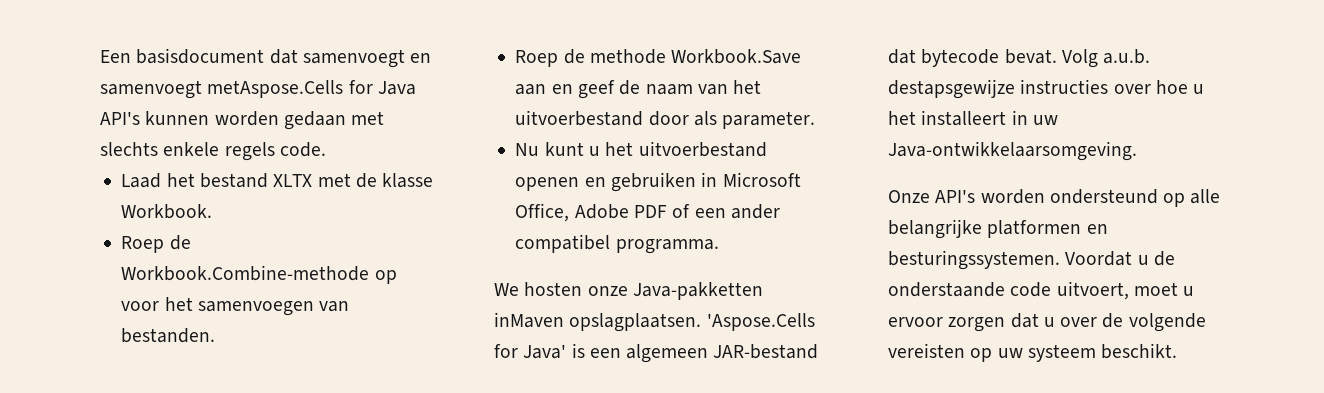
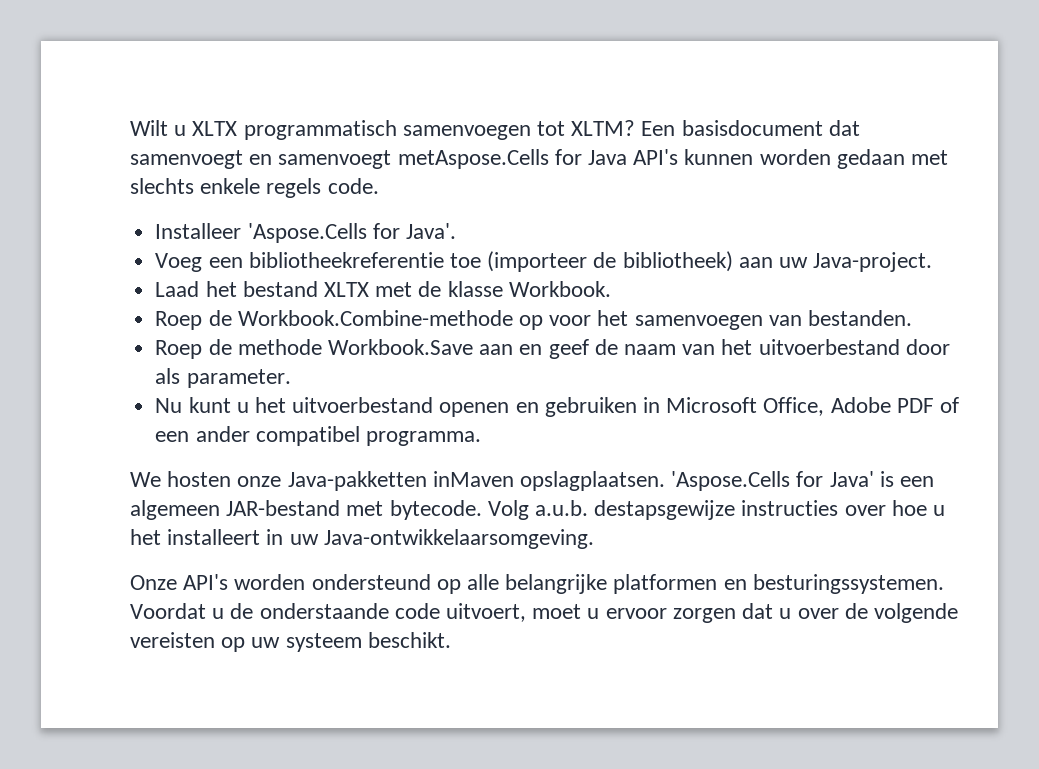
+ Wilt u XLTX programmatisch samenvoegen tot XLTM?
+ Installeer 'Aspose.Cells for Java'.
+ Voeg een bibliotheekreferentie toe (importeer de bibliotheek) aan uw Java-project.
- 'Aspose.Cells for Java' is een algemeen JAR-bestand dat bytecode bevat.
+ 'Aspose.Cells for Java' is een algemeen JAR-bestand met bytecode.

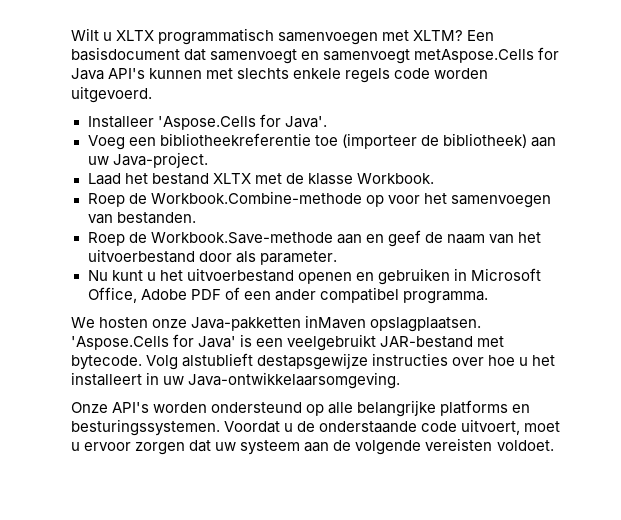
- Wilt u XLTX programmatisch samenvoegen tot XLTM?
+ Wilt u XLTX programmatisch samenvoegen met XLTM?
- Een basisdocument dat samenvoegt en samenvoegt metAspose.Cells for Java API's kunnen worden gedaan met slechts enkele regels code.
+ Een basisdocument dat samenvoegt en samenvoegt metAspose.Cells for Java API's kunnen met slechts enkele regels code worden uitgevoerd.
- Roep de methode Workbook.Save aan en geef de naam van het uitvoerbestand door als parameter.
+ Roep de Workbook.Save-methode aan en geef de naam van het uitvoerbestand door als parameter.
- 'Aspose.Cells for Java' is een algemeen JAR-bestand met bytecode.
+ 'Aspose.Cells for Java' is een veelgebruikt JAR-bestand met bytecode.
- Volg a.u.b. destapsgewijze instructies over hoe u het installeert in uw Java-ontwikkelaarsomgeving.
+ Volg alstublieft destapsgewijze instructies over hoe u het installeert in uw Java-ontwikkelaarsomgeving.
- Onze API's worden ondersteund op alle belangrijke platformen en besturingssystemen.
+ Onze API's worden ondersteund op alle belangrijke platforms en besturingssystemen.
- Voordat u de onderstaande code uitvoert, moet u ervoor zorgen dat u over de volgende vereisten op uw systeem beschikt.
+ Voordat u de onderstaande code uitvoert, moet u ervoor zorgen dat uw systeem aan de volgende vereisten voldoet.

